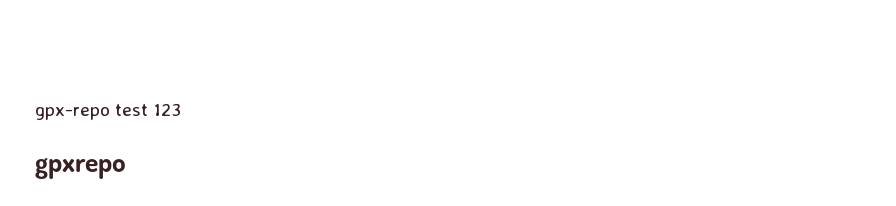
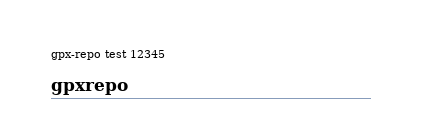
- gpx-repo test 123
+ gpx-repo test 12345

